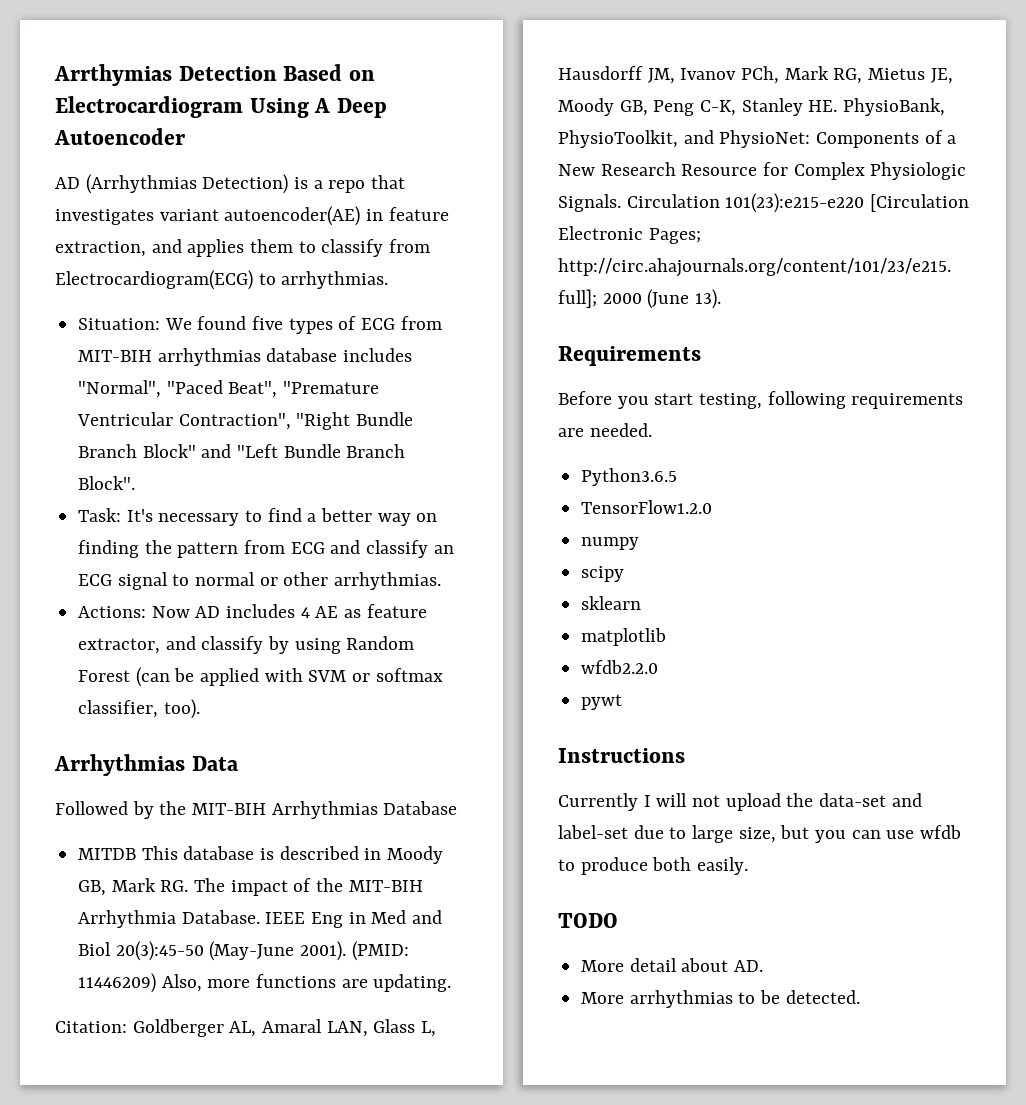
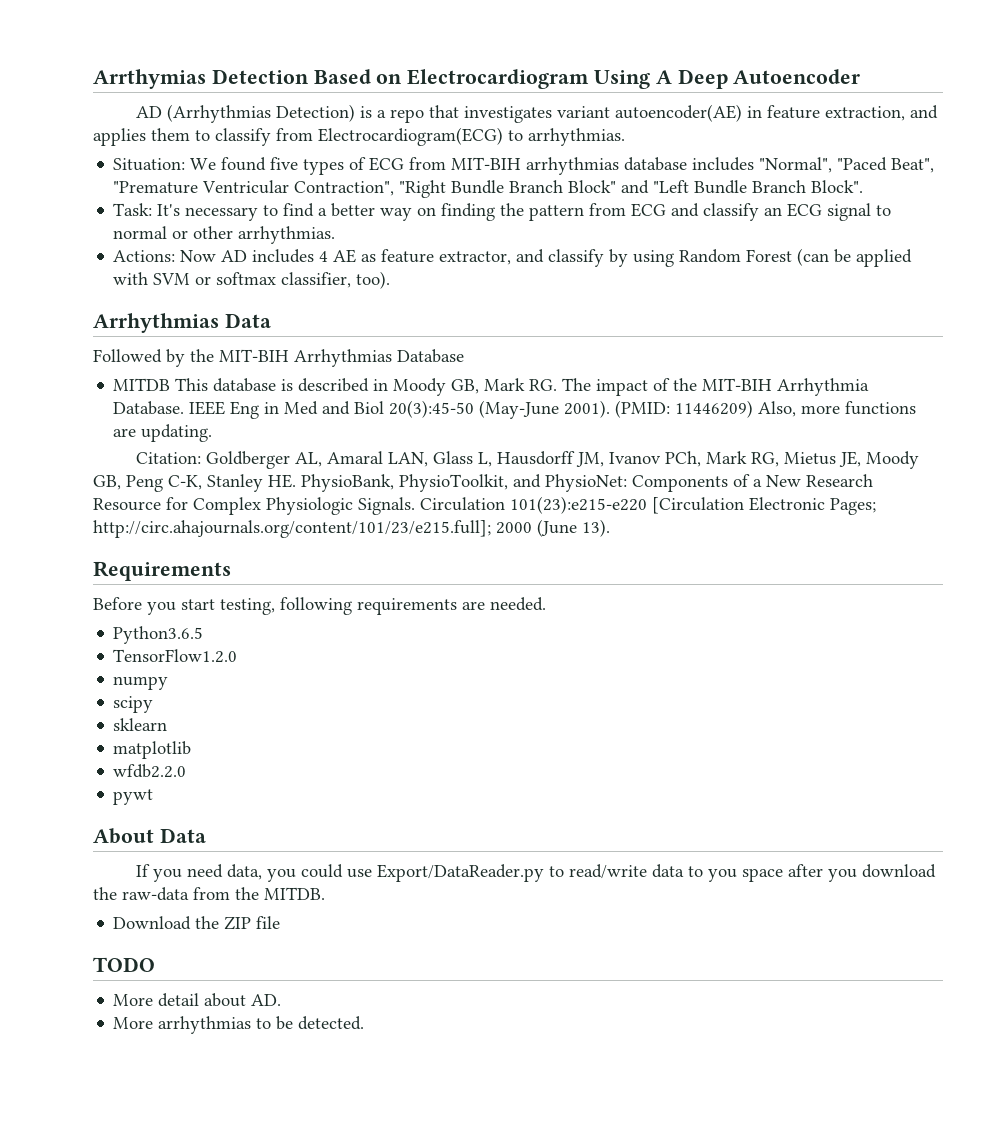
- Instructions
- Currently I will not upload the data-set and label-set due to large size, but you can use wfdb to produce both easily.
+ About Data
+ If you need data, you could use Export/DataReader.py to read/write data to you space after you download the raw-data from the MITDB.
+ Download the ZIP file

